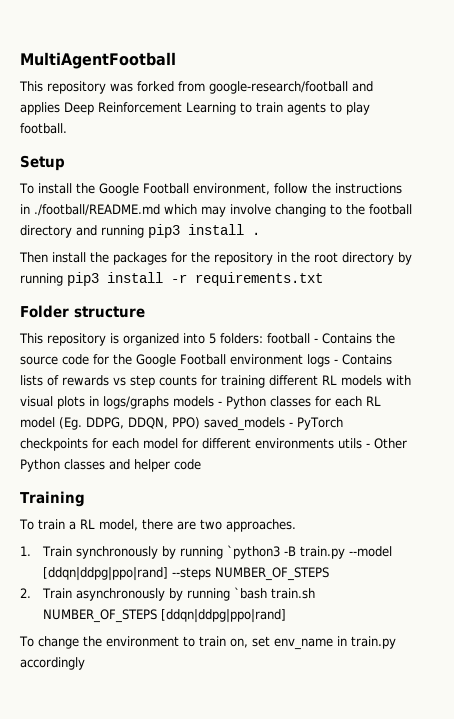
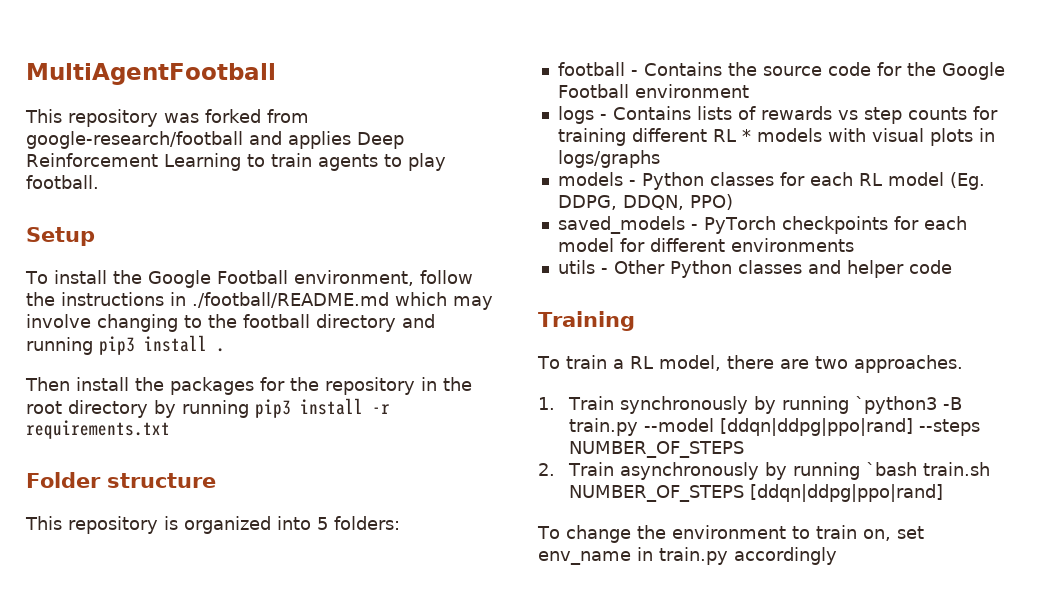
- This repository is organized into 5 folders: football - Contains the source code for the Google Football environment logs - Contains lists of rewards vs step counts for training different RL models with visual plots in logs/graphs models - Python classes for each RL model (Eg. DDPG, DDQN, PPO) saved_models - PyTorch checkpoints for each model for different environments utils - Other Python classes and helper code
+ This repository is organized into 5 folders:
+ football - Contains the source code for the Google Football environment
+ logs - Contains lists of rewards vs step counts for training different RL * models with visual plots in logs/graphs
+ models - Python classes for each RL model (Eg. DDPG, DDQN, PPO)
+ saved_models - PyTorch checkpoints for each model for different environments
+ utils - Other Python classes and helper code

